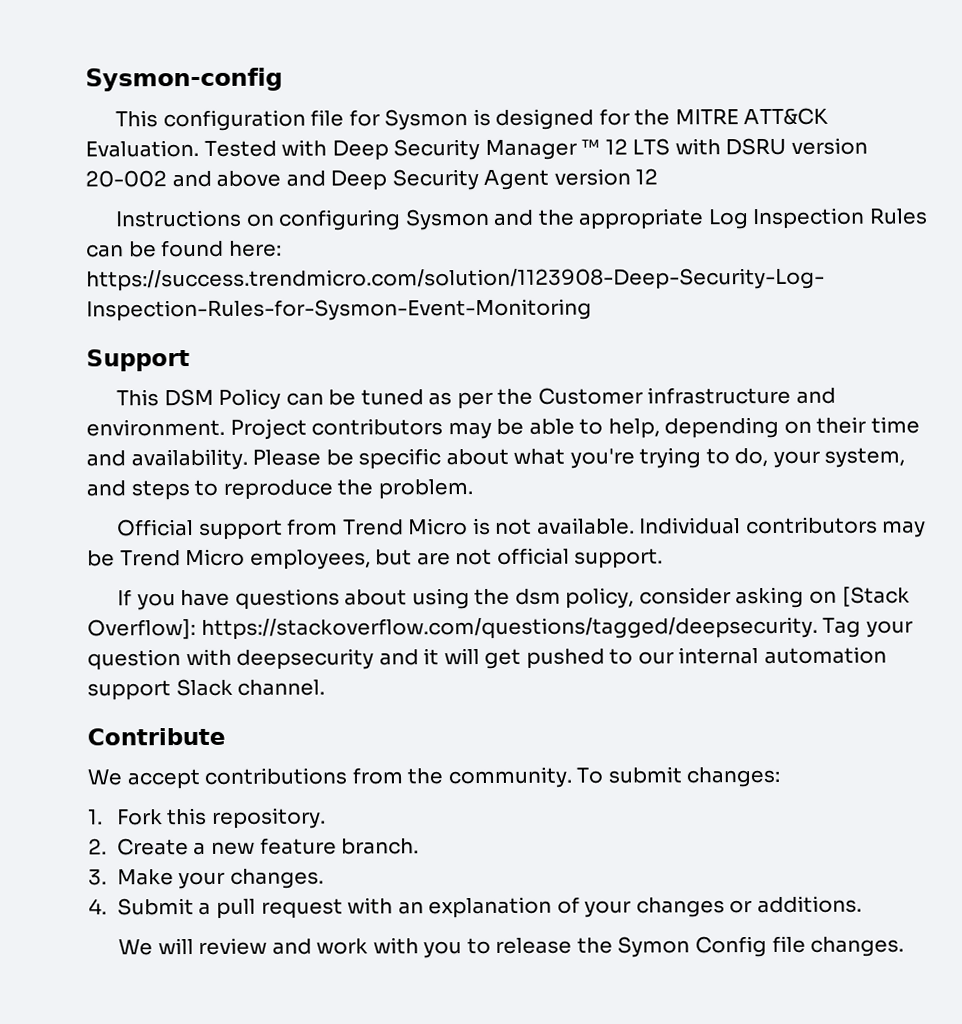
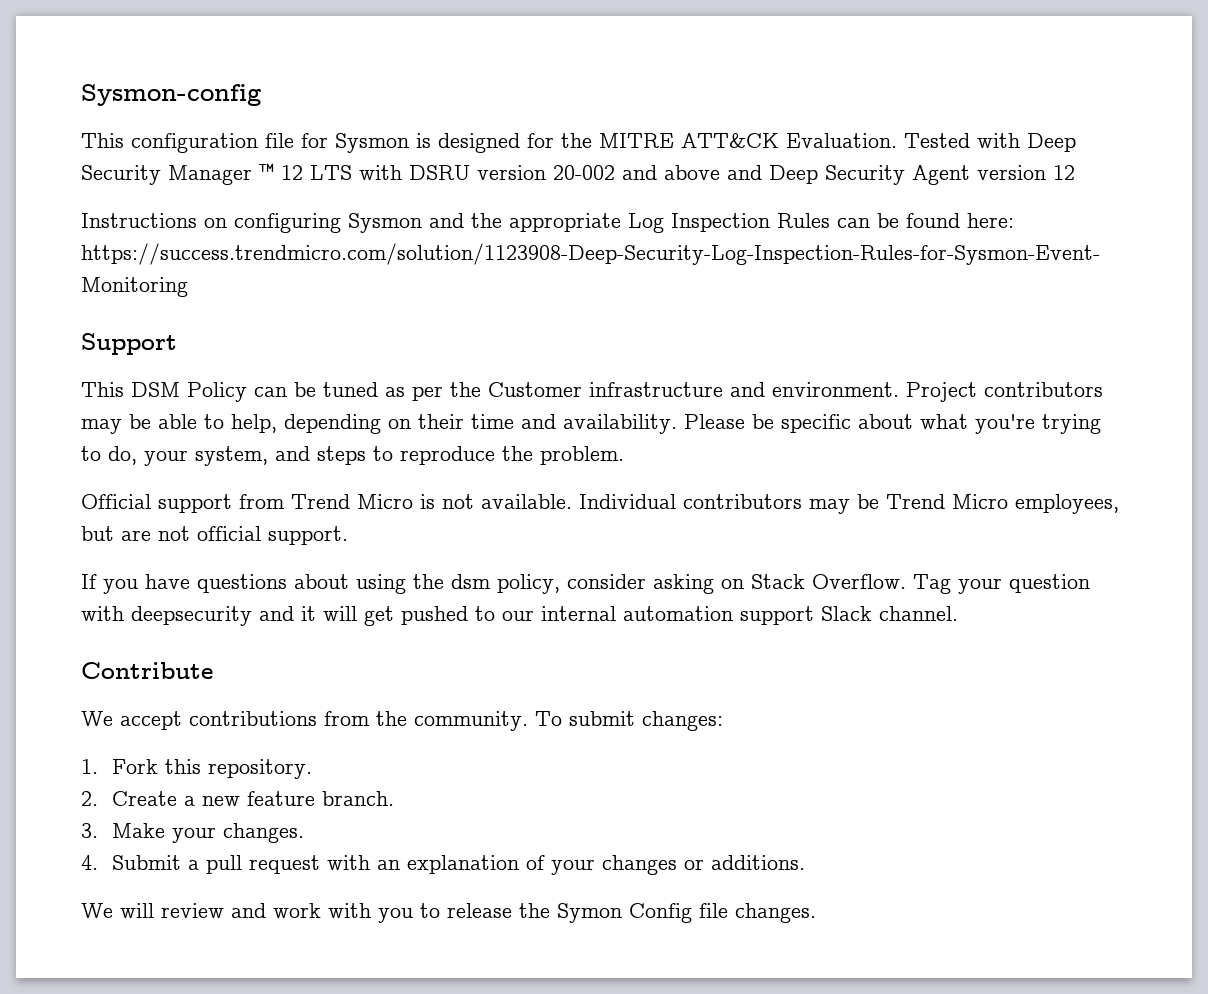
- If you have questions about using the dsm policy, consider asking on [Stack Overflow]: https://stackoverflow.com/questions/tagged/deepsecurity. Tag your question with deepsecurity and it will get pushed to our internal automation support Slack channel.
+ If you have questions about using the dsm policy, consider asking on Stack Overflow. Tag your question with deepsecurity and it will get pushed to our internal automation support Slack channel.

